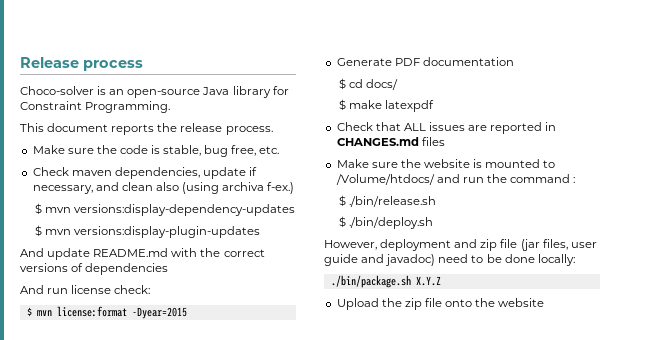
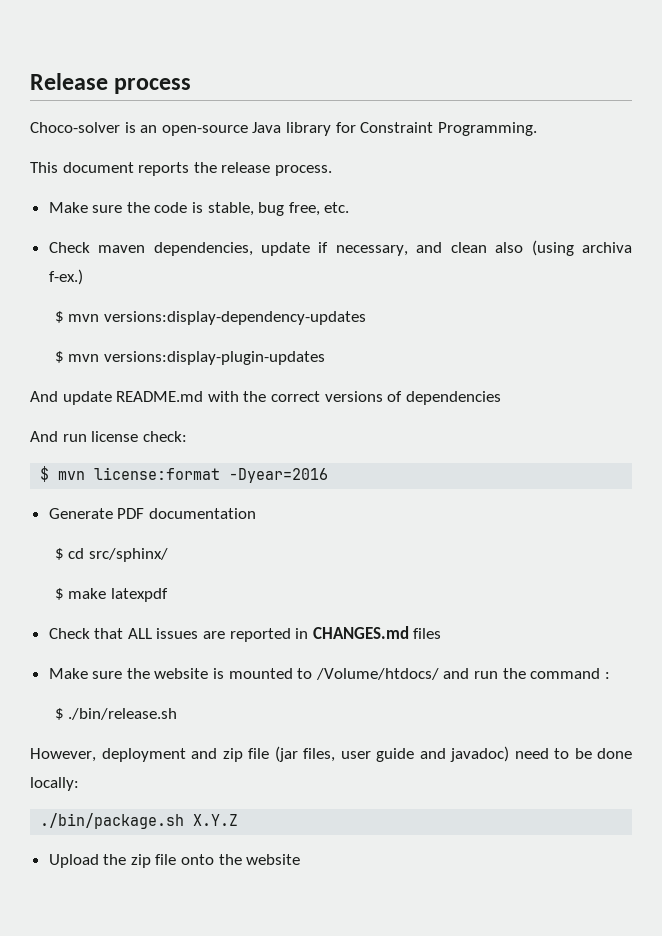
- $ mvn license:format -Dyear=2015
+ $ mvn license:format -Dyear=2016
- $ cd docs/
+ $ cd src/sphinx/
- $ ./bin/deploy.sh

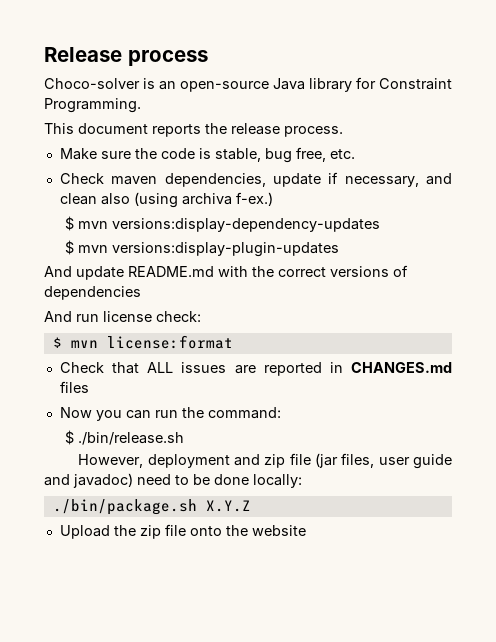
- $ mvn license:format -Dyear=2016
- Generate PDF documentation
- $ cd src/sphinx/
- $ make latexpdf
+ $ mvn license:format
- Make sure the website is mounted to /Volume/htdocs/ and run the command :
+ Now you can run the command:

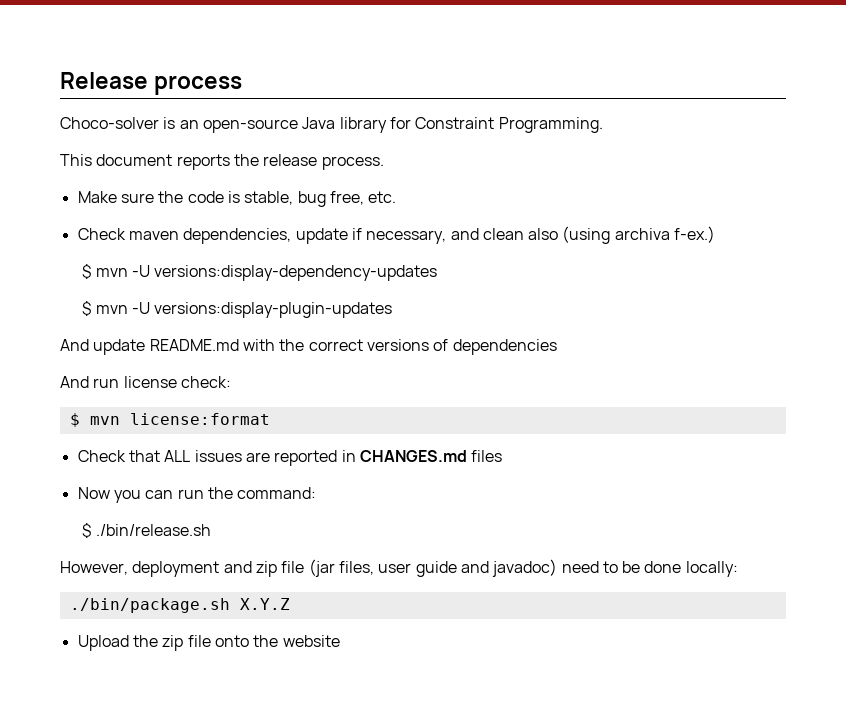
- $ mvn versions:display-dependency-updates
+ $ mvn -U versions:display-dependency-updates
- $ mvn versions:display-plugin-updates
+ $ mvn -U versions:display-plugin-updates

